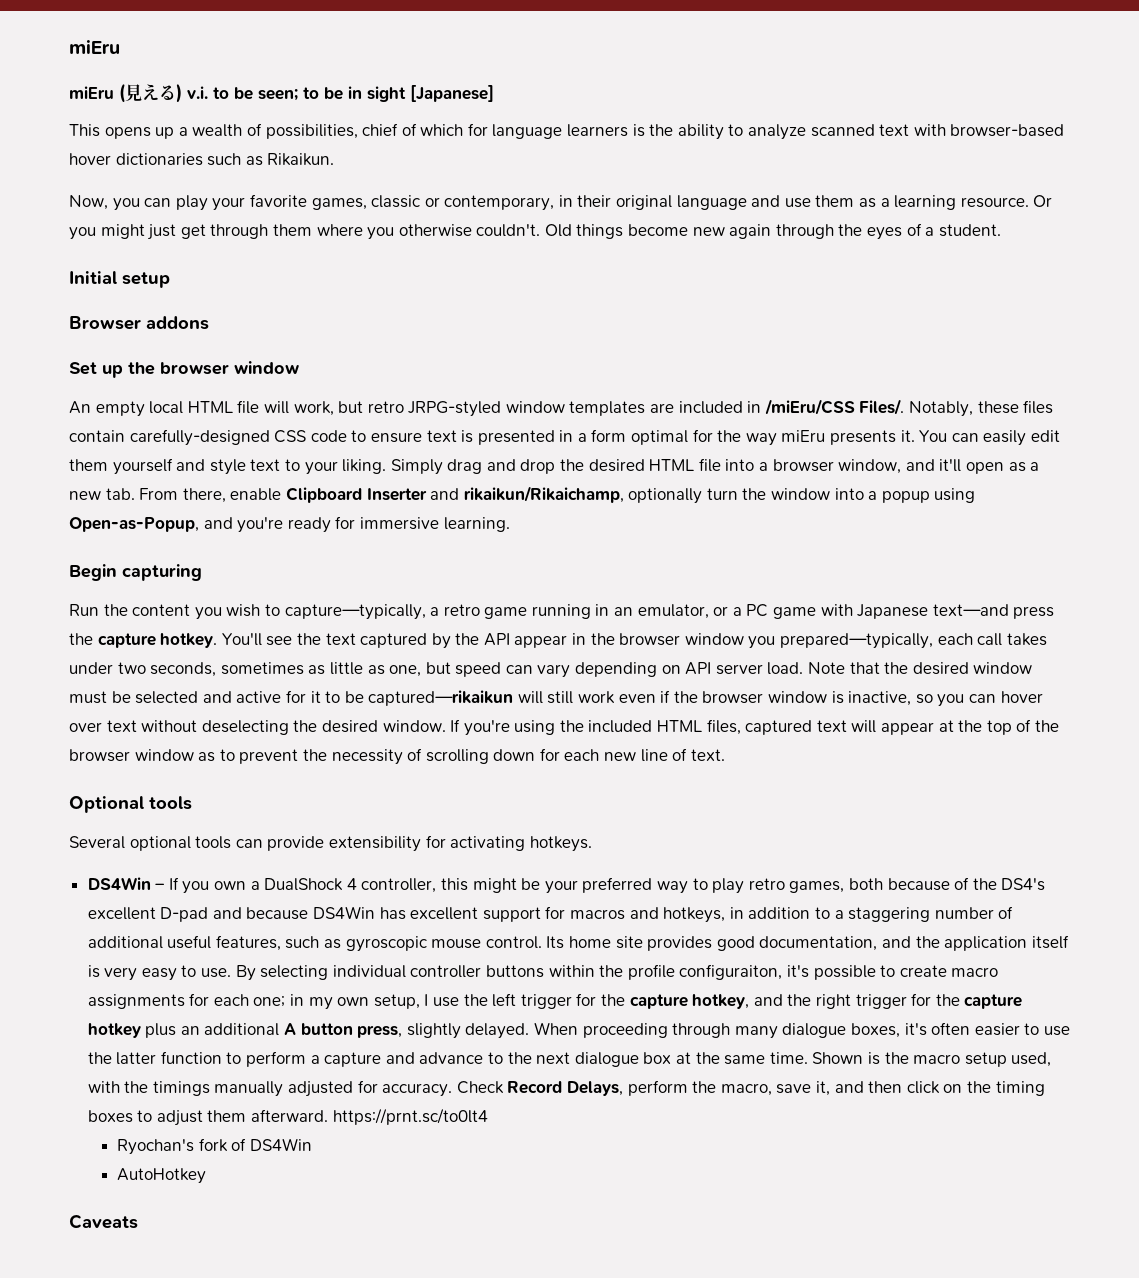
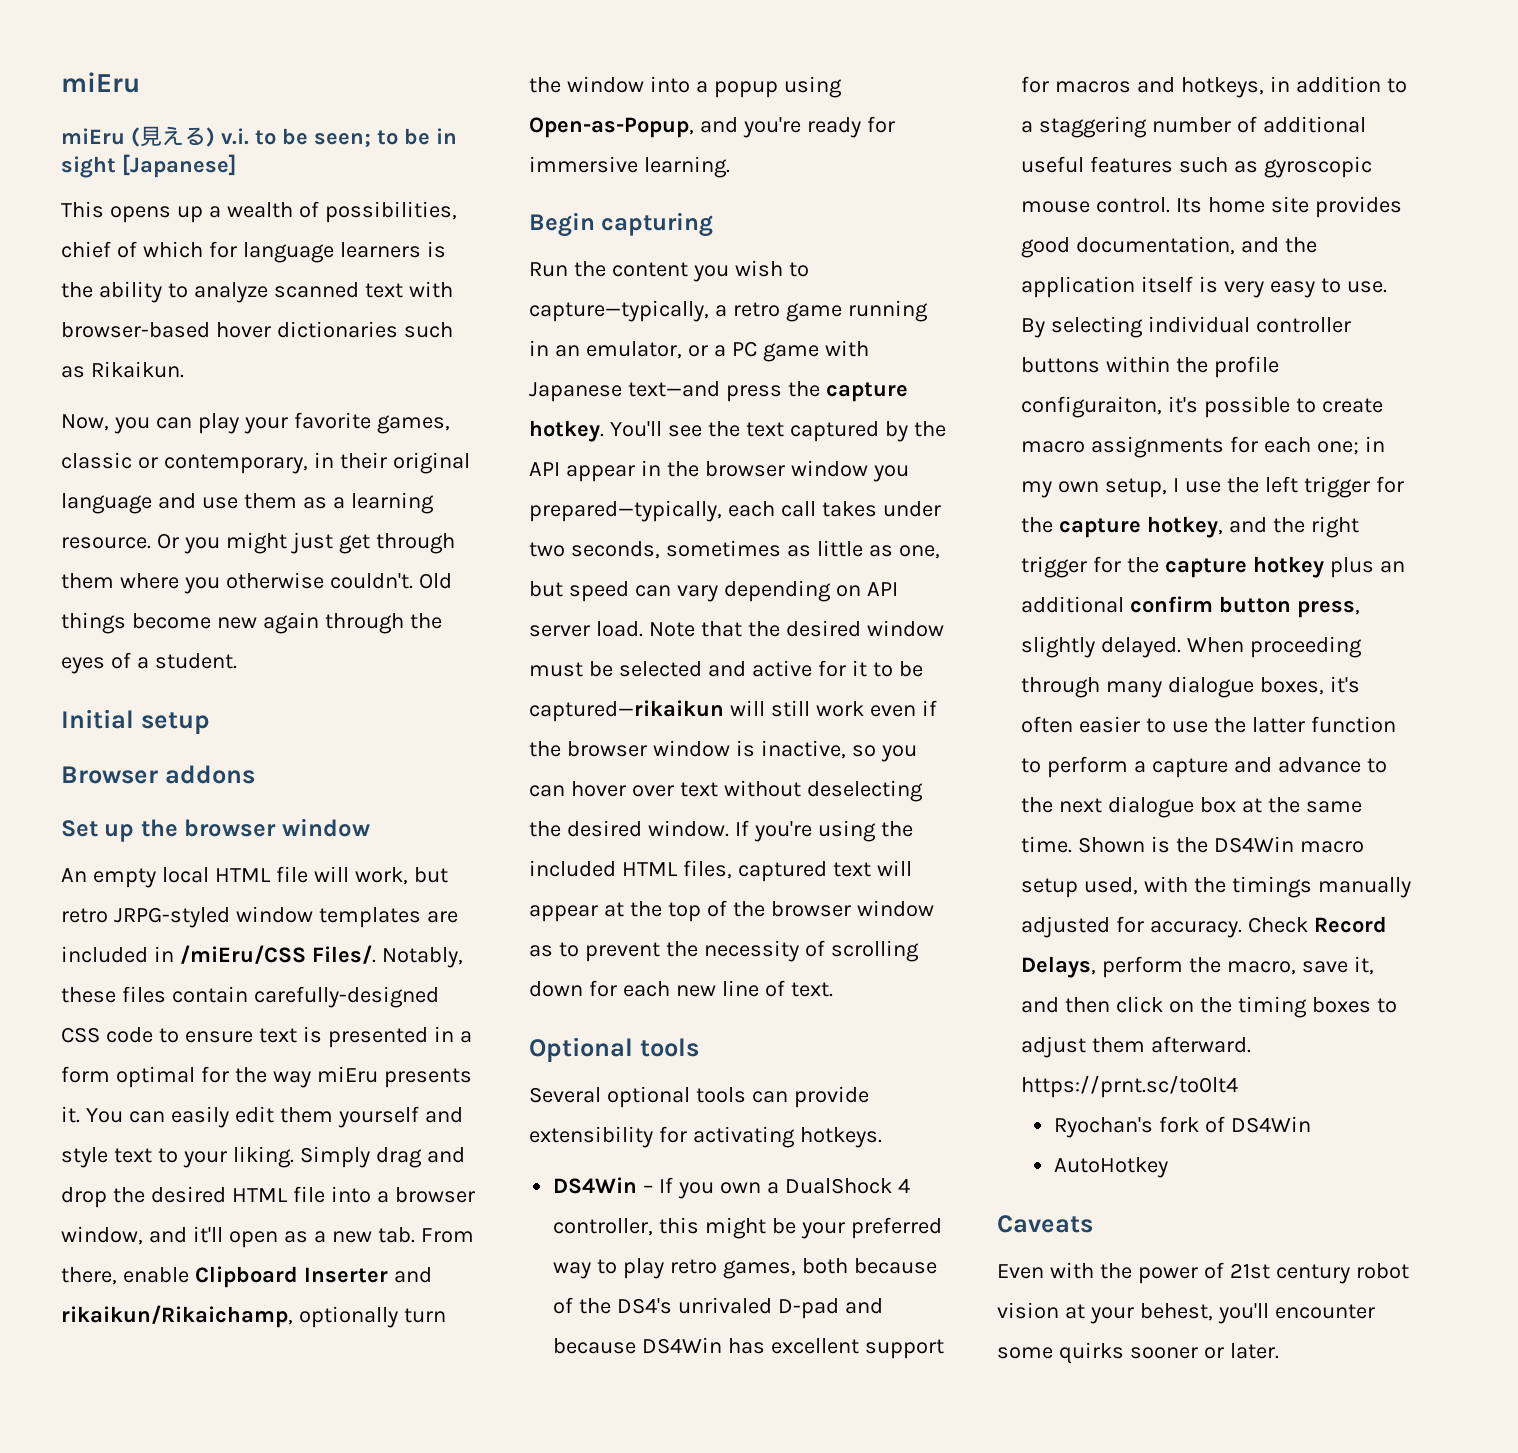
- DS4Win – If you own a DualShock 4 controller, this might be your preferred way to play retro games, both because of the DS4's excellent D-pad and because DS4Win has excellent support for macros and hotkeys, in addition to a staggering number of additional useful features, such as gyroscopic mouse control.
+ DS4Win – If you own a DualShock 4 controller, this might be your preferred way to play retro games, both because of the DS4's unrivaled D-pad and because DS4Win has excellent support for macros and hotkeys, in addition to a staggering number of additional useful features such as gyroscopic mouse control.
- By selecting individual controller buttons within the profile configuraiton, it's possible to create macro assignments for each one; in my own setup, I use the left trigger for the capture hotkey, and the right trigger for the capture hotkey plus an additional A button press, slightly delayed.
+ By selecting individual controller buttons within the profile configuraiton, it's possible to create macro assignments for each one; in my own setup, I use the left trigger for the capture hotkey, and the right trigger for the capture hotkey plus an additional confirm button press, slightly delayed.
- Shown is the macro setup used, with the timings manually adjusted for accuracy.
+ Shown is the DS4Win macro setup used, with the timings manually adjusted for accuracy.
+ Even with the power of 21st century robot vision at your behest, you'll encounter some quirks sooner or later.

